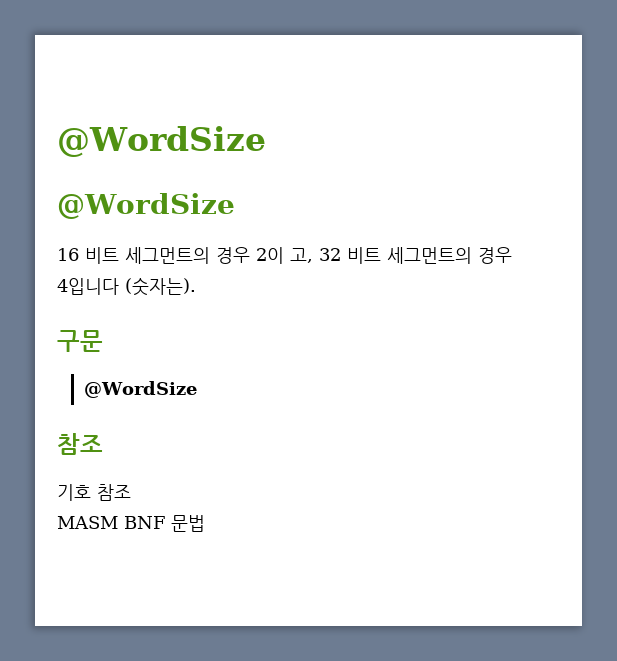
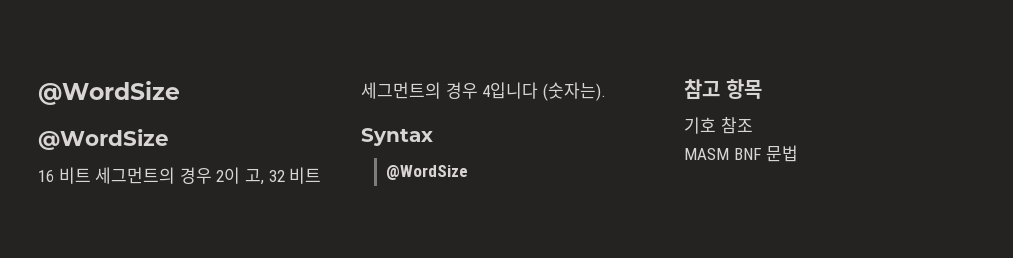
- 구문
+ Syntax
  @WordSize
- 참조
+ 참고 항목

